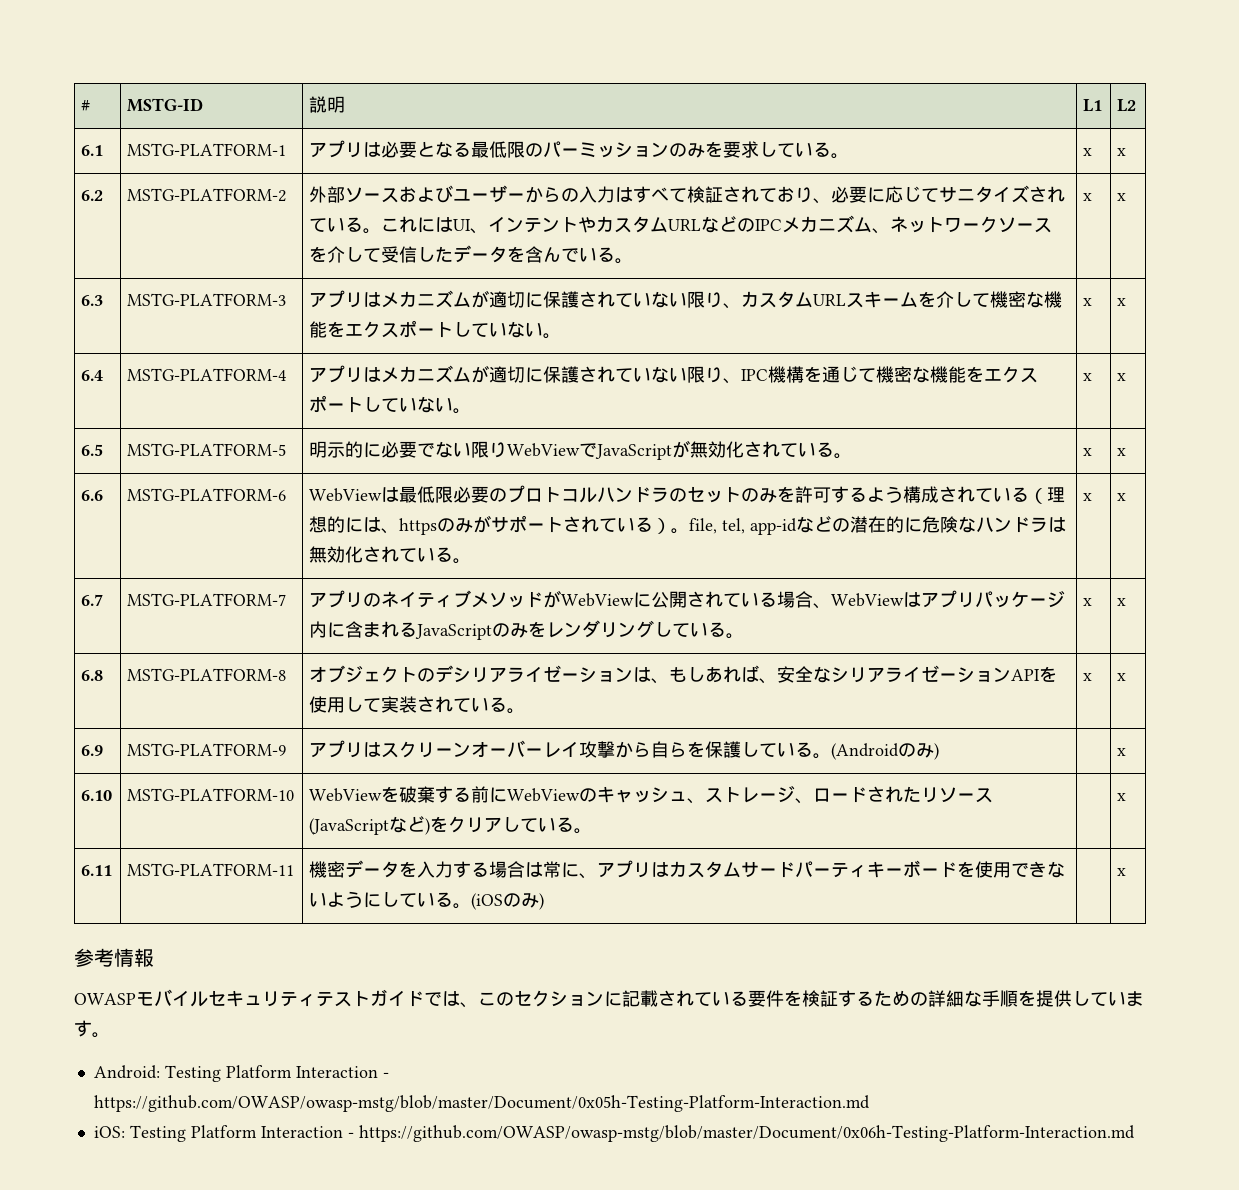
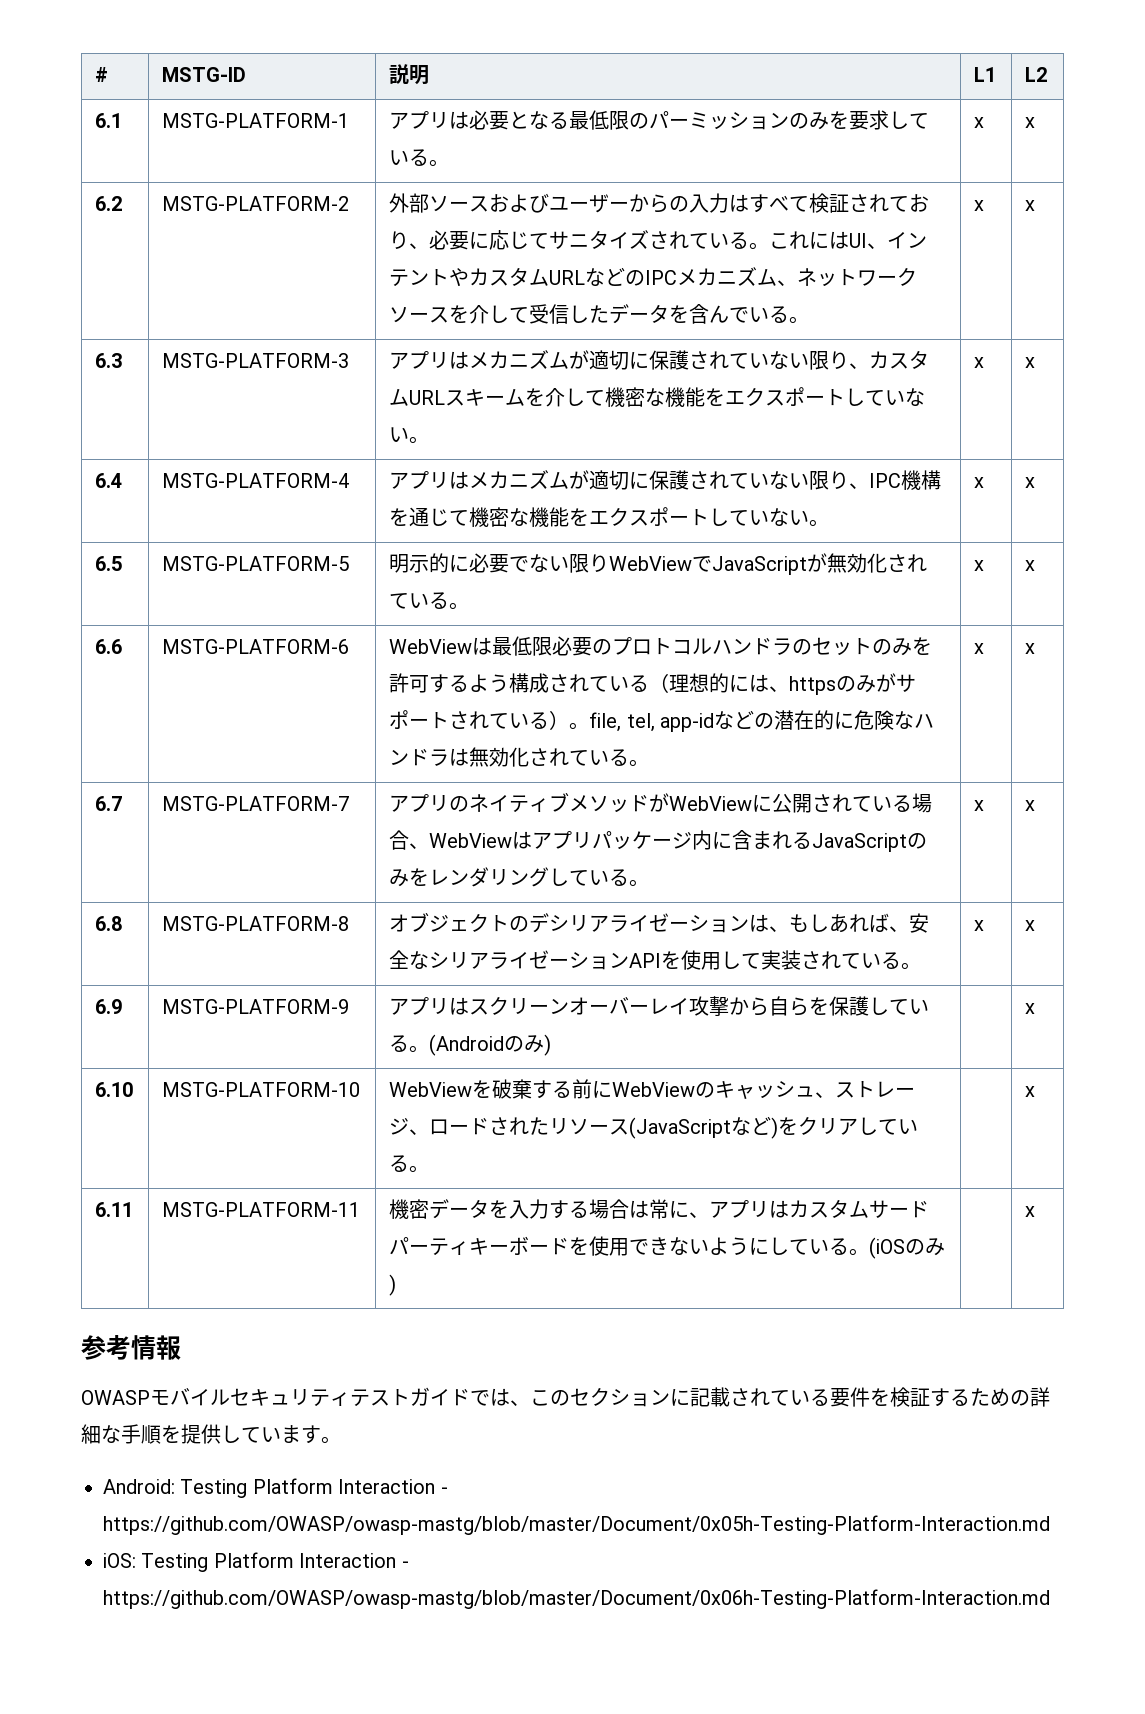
- Android: Testing Platform Interaction - https://github.com/OWASP/owasp-mstg/blob/master/Document/0x05h-Testing-Platform-Interaction.md
+ Android: Testing Platform Interaction - https://github.com/OWASP/owasp-mastg/blob/master/Document/0x05h-Testing-Platform-Interaction.md
- iOS: Testing Platform Interaction - https://github.com/OWASP/owasp-mstg/blob/master/Document/0x06h-Testing-Platform-Interaction.md
+ iOS: Testing Platform Interaction - https://github.com/OWASP/owasp-mastg/blob/master/Document/0x06h-Testing-Platform-Interaction.md

